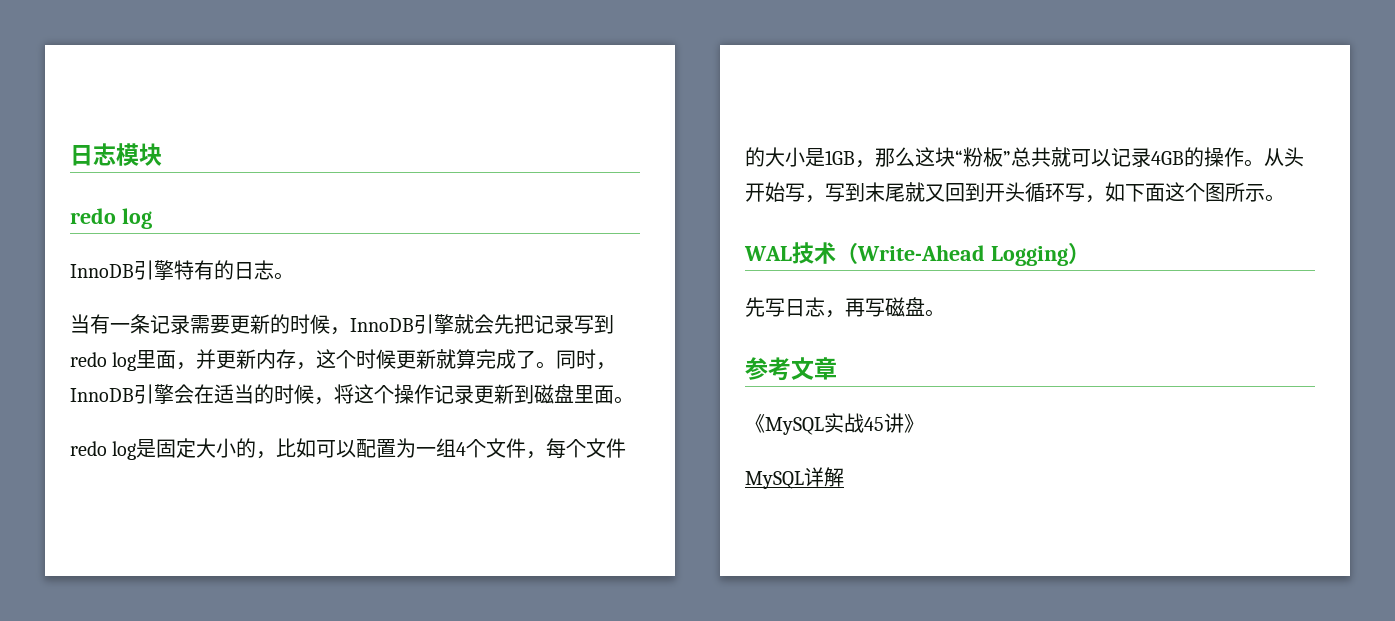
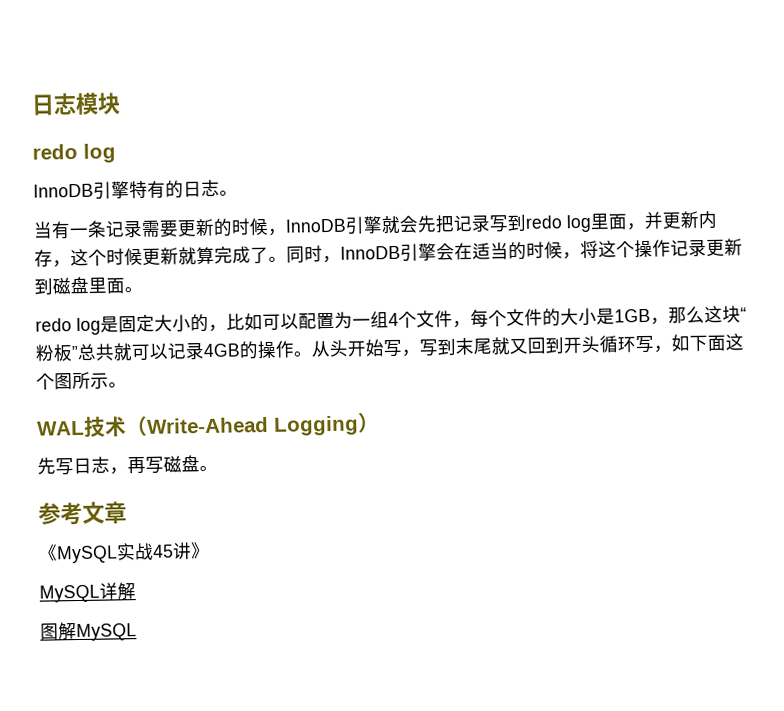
+ 图解MySQL

